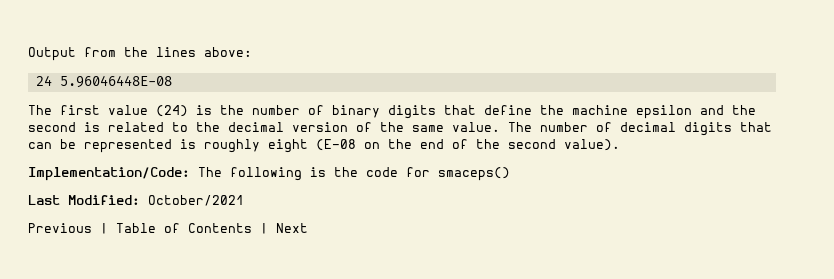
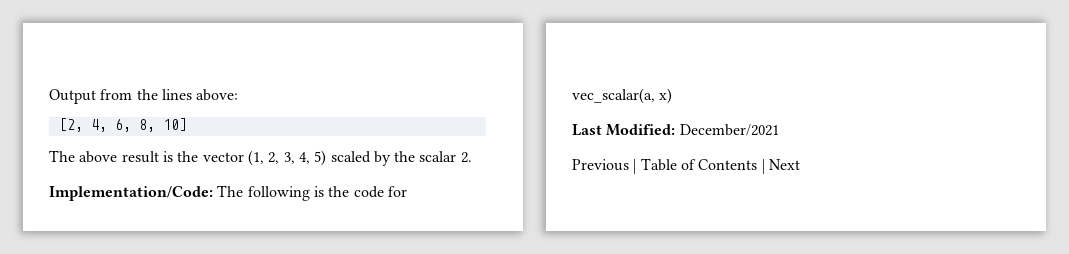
- 24 5.96046448E-08
- The first value (24) is the number of binary digits that define the machine epsilon and the second is related to the decimal version of the same value. The number of decimal digits that can be represented is roughly eight (E-08 on the end of the second value).
+ [2, 4, 6, 8, 10]
+ The above result is the vector (1, 2, 3, 4, 5) scaled by the scalar 2.
- Implementation/Code: The following is the code for smaceps()
+ Implementation/Code: The following is the code for vec_scalar(a, x)
- Last Modified: October/2021
+ Last Modified: December/2021

